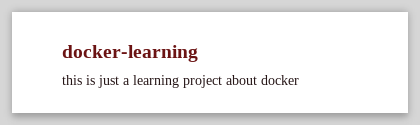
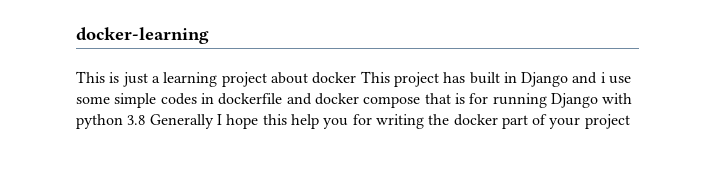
- this is just a learning project about docker
+ This is just a learning project about docker This project has built in Django and i use some simple codes in dockerfile and docker compose that is for running Django with python 3.8 Generally I hope this help you for writing the docker part of your project

